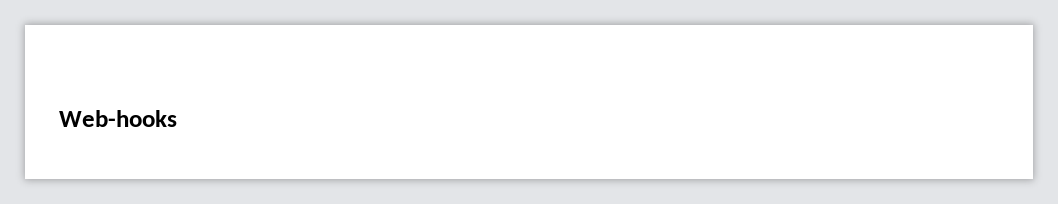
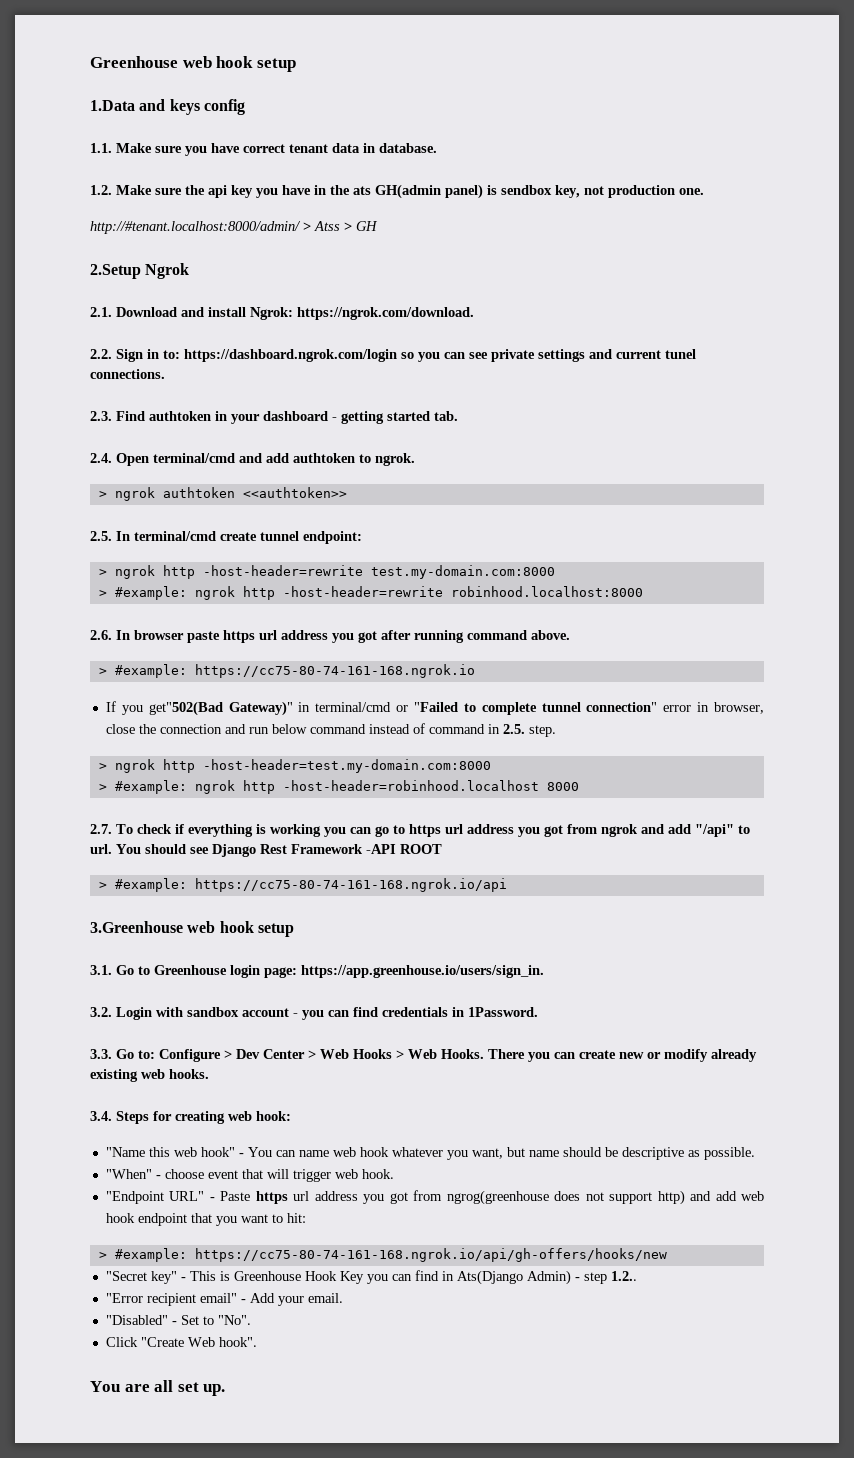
- Web-hooks
+ Greenhouse web hook setup
+ 1.Data and keys config
+ 1.1. Make sure you have correct tenant data in database.
+ 1.2. Make sure the api key you have in the ats GH(admin panel) is sendbox key, not production one.
+ http://#tenant.localhost:8000/admin/ > Atss > GH
+ 2.Setup Ngrok
+ 2.1. Download and install Ngrok: https://ngrok.com/download.
+ 2.2. Sign in to: https://dashboard.ngrok.com/login so you can see private settings and current tunel connections.
+ 2.3. Find authtoken in your dashboard - getting started tab.
+ 2.4. Open terminal/cmd and add authtoken to ngrok.
+ > ngrok authtoken <<authtoken>>
+ 2.5. In terminal/cmd create tunnel endpoint:
+ > ngrok http -host-header=rewrite test.my-domain.com:8000
+ > #example: ngrok http -host-header=rewrite robinhood.localhost:8000
+ 2.6. In browser paste https url address you got after running command above.
+ > #example: https://cc75-80-74-161-168.ngrok.io
+ If you get"502(Bad Gateway)" in terminal/cmd or "Failed to complete tunnel connection" error in browser, close the connection and run below command instead of command in 2.5. step.
+ > ngrok http -host-header=test.my-domain.com:8000
+ > #example: ngrok http -host-header=robinhood.localhost 8000
+ 2.7. To check if everything is working you can go to https url address you got from ngrok and add "/api" to url. You should see Django Rest Framework -API ROOT
+ > #example: https://cc75-80-74-161-168.ngrok.io/api
+ 3.Greenhouse web hook setup
+ 3.1. Go to Greenhouse login page: https://app.greenhouse.io/users/sign_in.
+ 3.2. Login with sandbox account - you can find credentials in 1Password.
+ 3.3. Go to: Configure > Dev Center > Web Hooks > Web Hooks. There you can create new or modify already existing web hooks.
+ 3.4. Steps for creating web hook:
+ "Name this web hook" - You can name web hook whatever you want, but name should be descriptive as possible.
+ "When" - choose event that will trigger web hook.
+ "Endpoint URL" - Paste https url address you got from ngrog(greenhouse does not support http) and add web hook endpoint that you want to hit:
+ > #example: https://cc75-80-74-161-168.ngrok.io/api/gh-offers/hooks/new
+ "Secret key" - This is Greenhouse Hook Key you can find in Ats(Django Admin) - step 1.2..
+ "Error recipient email" - Add your email.
+ "Disabled" - Set to "No".
+ Click "Create Web hook".
+ You are all set up.

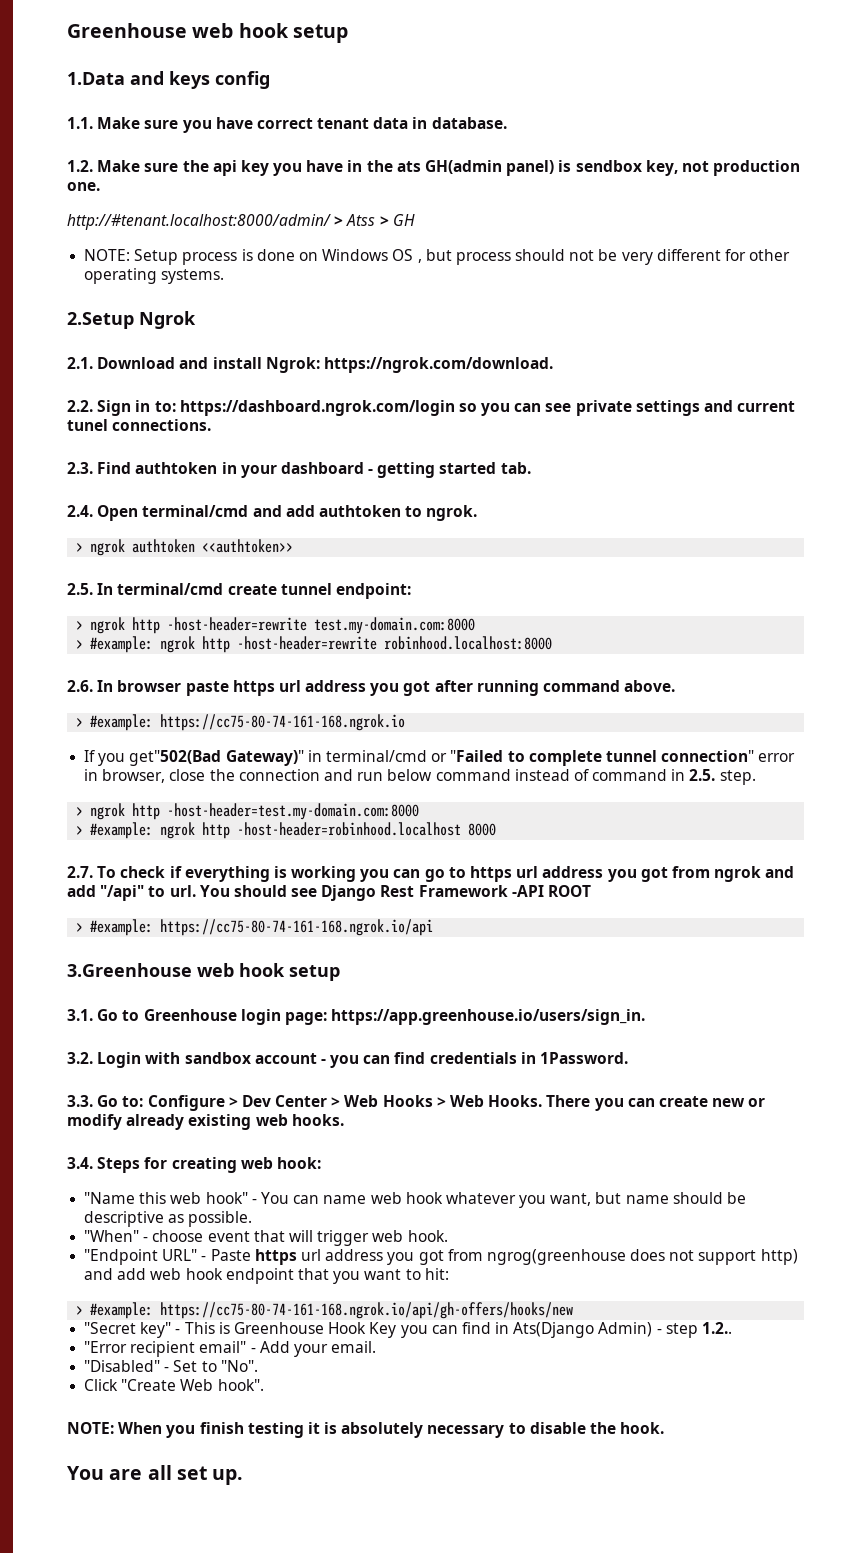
+ NOTE: Setup process is done on Windows OS , but process should not be very different for other operating systems.
+ NOTE: When you finish testing it is absolutely necessary to disable the hook.

